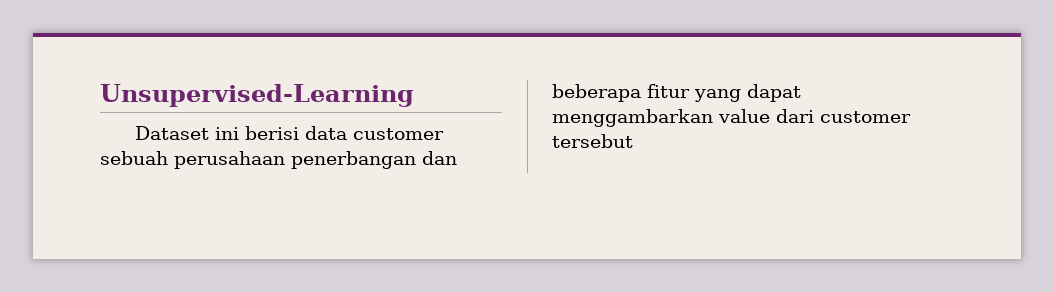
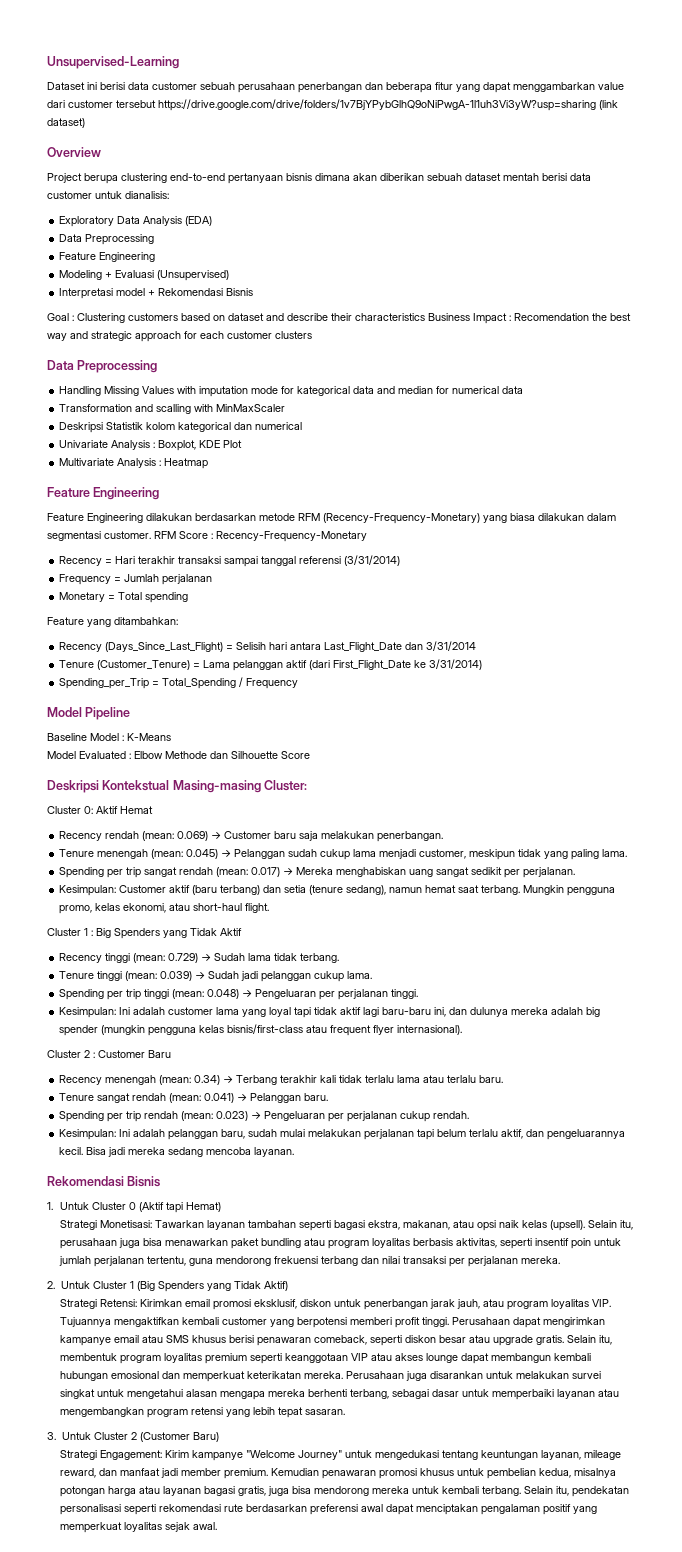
- Dataset ini berisi data customer sebuah perusahaan penerbangan dan beberapa fitur yang dapat menggambarkan value dari customer tersebut
+ Dataset ini berisi data customer sebuah perusahaan penerbangan dan beberapa fitur yang dapat menggambarkan value dari customer tersebut https://drive.google.com/drive/folders/1v7BjYPybGlhQ9oNiPwgA-1l1uh3Vi3yW?usp=sharing (link dataset)
+ Overview
+ Project berupa clustering end-to-end pertanyaan bisnis dimana akan diberikan sebuah dataset mentah berisi data customer untuk dianalisis:
+ Exploratory Data Analysis (EDA)
+ Data Preprocessing
+ Feature Engineering
+ Modeling + Evaluasi (Unsupervised)
+ Interpretasi model + Rekomendasi Bisnis
+ Goal : Clustering customers based on dataset and describe their characteristics Business Impact : Recomendation the best way and strategic approach for each customer clusters
+ Data Preprocessing
+ Handling Missing Values with imputation mode for kategorical data and median for numerical data
+ Transformation and scalling with MinMaxScaler
+ Deskripsi Statistik kolom kategorical dan numerical
+ Univariate Analysis : Boxplot, KDE Plot
+ Multivariate Analysis : Heatmap
+ Feature Engineering
+ Feature Engineering dilakukan berdasarkan metode RFM (Recency-Frequency-Monetary) yang biasa dilakukan dalam segmentasi customer. RFM Score : Recency-Frequency-Monetary
+ Recency = Hari terakhir transaksi sampai tanggal referensi (3/31/2014)
+ Frequency = Jumlah perjalanan
+ Monetary = Total spending
+ Feature yang ditambahkan:
+ Recency (Days_Since_Last_Flight) = Selisih hari antara Last_Flight_Date dan 3/31/2014
+ Tenure (Customer_Tenure) = Lama pelanggan aktif (dari First_Flight_Date ke 3/31/2014)
+ Spending_per_Trip = Total_Spending / Frequency
+ Model Pipeline
+ Baseline Model : K-Means
+ Model Evaluated : Elbow Methode dan Silhouette Score
+ Deskripsi Kontekstual Masing-masing Cluster:
+ Cluster 0: Aktif Hemat
+ Recency rendah (mean: 0.069) → Customer baru saja melakukan penerbangan.
+ Tenure menengah (mean: 0.045) → Pelanggan sudah cukup lama menjadi customer, meskipun tidak yang paling lama.
+ Spending per trip sangat rendah (mean: 0.017) → Mereka menghabiskan uang sangat sedikit per perjalanan.
+ Kesimpulan: Customer aktif (baru terbang) dan setia (tenure sedang), namun hemat saat terbang. Mungkin pengguna promo, kelas ekonomi, atau short-haul flight.
+ Cluster 1 : Big Spenders yang Tidak Aktif
+ Recency tinggi (mean: 0.729) → Sudah lama tidak terbang.
+ Tenure tinggi (mean: 0.039) → Sudah jadi pelanggan cukup lama.
+ Spending per trip tinggi (mean: 0.048) → Pengeluaran per perjalanan tinggi.
+ Kesimpulan: Ini adalah customer lama yang loyal tapi tidak aktif lagi baru-baru ini, dan dulunya mereka adalah big spender (mungkin pengguna kelas bisnis/first-class atau frequent flyer internasional).
+ Cluster 2 : Customer Baru
+ Recency menengah (mean: 0.34) → Terbang terakhir kali tidak terlalu lama atau terlalu baru.
+ Tenure sangat rendah (mean: 0.041) → Pelanggan baru.
+ Spending per trip rendah (mean: 0.023) → Pengeluaran per perjalanan cukup rendah.
+ Kesimpulan: Ini adalah pelanggan baru, sudah mulai melakukan perjalanan tapi belum terlalu aktif, dan pengeluarannya kecil. Bisa jadi mereka sedang mencoba layanan.
+ Rekomendasi Bisnis
+ 1. Untuk Cluster 0 (Aktif tapi Hemat)
+ Strategi Monetisasi: Tawarkan layanan tambahan seperti bagasi ekstra, makanan, atau opsi naik kelas (upsell). Selain itu, perusahaan juga bisa menawarkan paket bundling atau program loyalitas berbasis aktivitas, seperti insentif poin untuk jumlah perjalanan tertentu, guna mendorong frekuensi terbang dan nilai transaksi per perjalanan mereka.
+ 2. Untuk Cluster 1 (Big Spenders yang Tidak Aktif)
+ Strategi Retensi: Kirimkan email promosi eksklusif, diskon untuk penerbangan jarak jauh, atau program loyalitas VIP. Tujuannya mengaktifkan kembali customer yang berpotensi memberi profit tinggi. Perusahaan dapat mengirimkan kampanye email atau SMS khusus berisi penawaran comeback, seperti diskon besar atau upgrade gratis. Selain itu, membentuk program loyalitas premium seperti keanggotaan VIP atau akses lounge dapat membangun kembali hubungan emosional dan memperkuat keterikatan mereka. Perusahaan juga disarankan untuk melakukan survei singkat untuk mengetahui alasan mengapa mereka berhenti terbang, sebagai dasar untuk memperbaiki layanan atau mengembangkan program retensi yang lebih tepat sasaran.
+ 3. Untuk Cluster 2 (Customer Baru)
+ Strategi Engagement: Kirim kampanye "Welcome Journey" untuk mengedukasi tentang keuntungan layanan, mileage reward, dan manfaat jadi member premium. Kemudian penawaran promosi khusus untuk pembelian kedua, misalnya potongan harga atau layanan bagasi gratis, juga bisa mendorong mereka untuk kembali terbang. Selain itu, pendekatan personalisasi seperti rekomendasi rute berdasarkan preferensi awal dapat menciptakan pengalaman positif yang memperkuat loyalitas sejak awal.

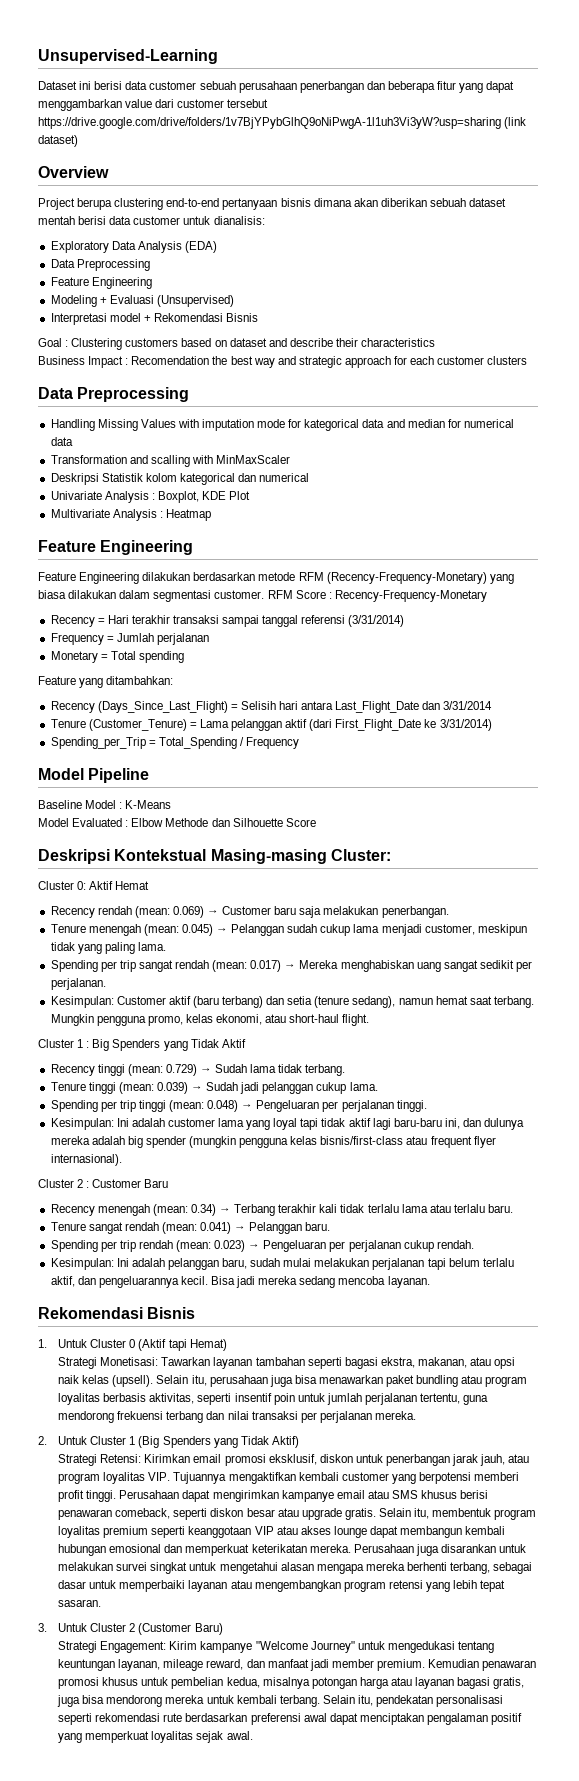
- Goal : Clustering customers based on dataset and describe their characteristics Business Impact : Recomendation the best way and strategic approach for each customer clusters
+ Goal : Clustering customers based on dataset and describe their characteristics
+ Business Impact : Recomendation the best way and strategic approach for each customer clusters

